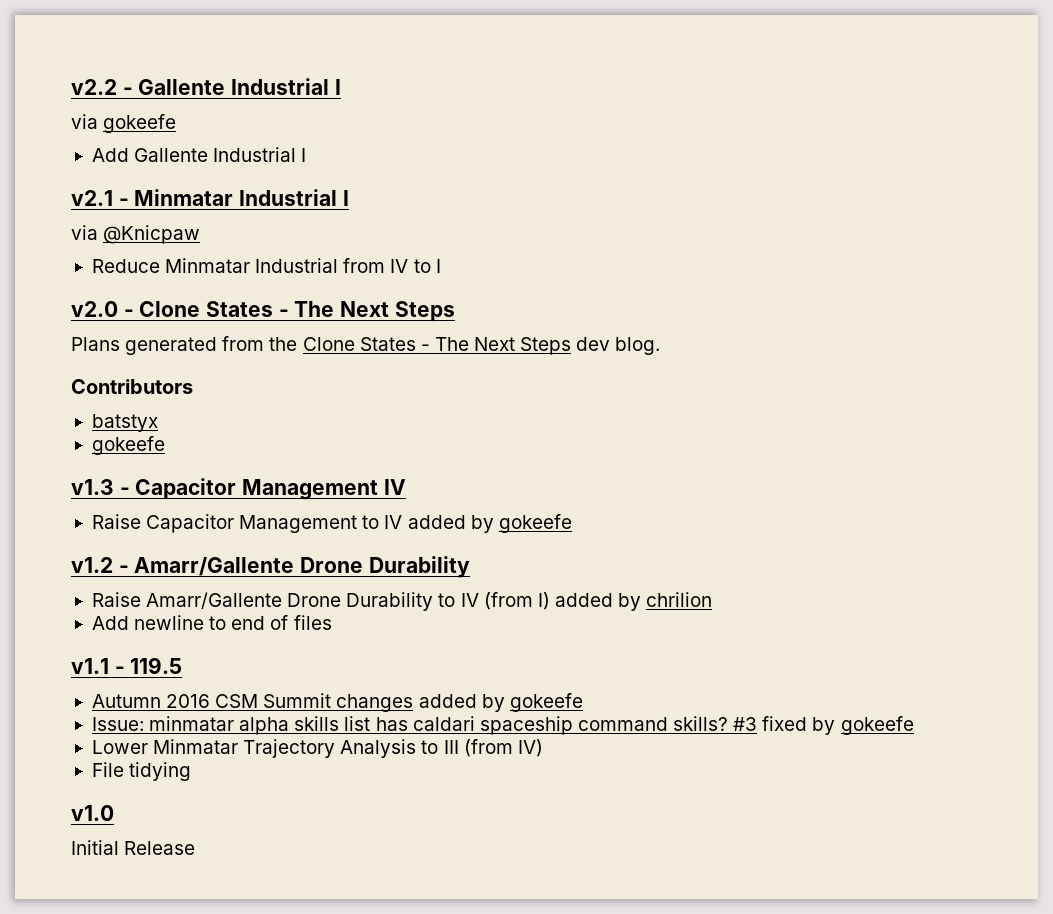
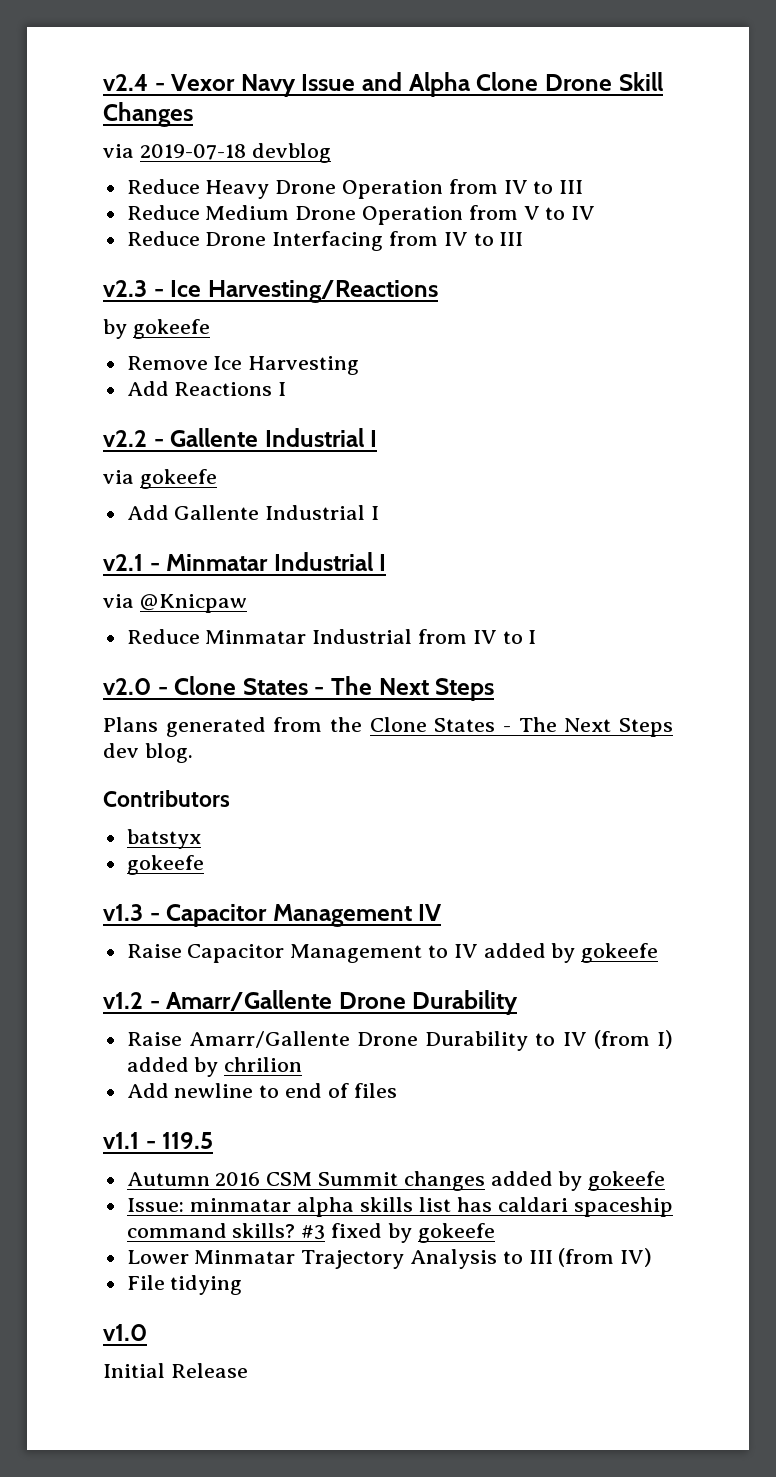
+ v2.4 - Vexor Navy Issue and Alpha Clone Drone Skill Changes
+ via 2019-07-18 devblog
+ Reduce Heavy Drone Operation from IV to III
+ Reduce Medium Drone Operation from V to IV
+ Reduce Drone Interfacing from IV to III
+ v2.3 - Ice Harvesting/Reactions
+ by gokeefe
+ Remove Ice Harvesting
+ Add Reactions I

